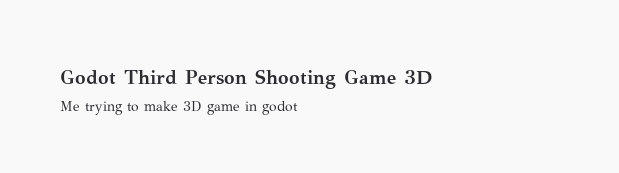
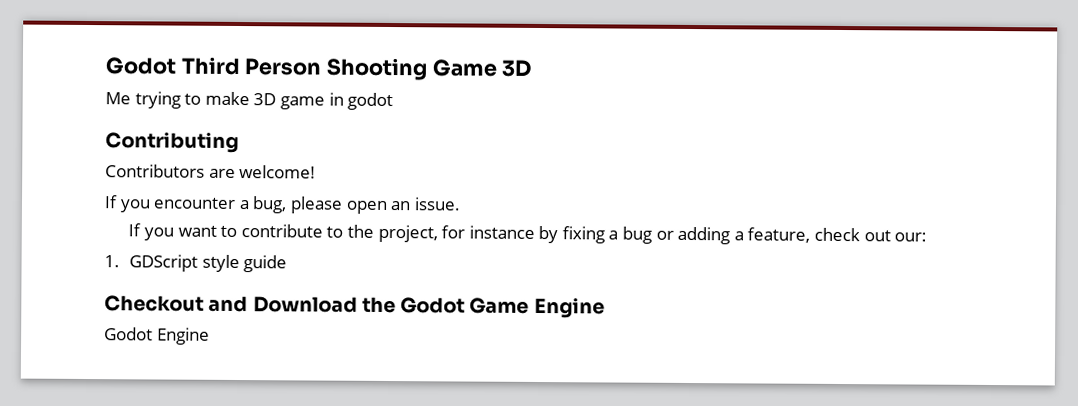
+ Contributing
+ Contributors are welcome!
+ If you encounter a bug, please open an issue.
+ If you want to contribute to the project, for instance by fixing a bug or adding a feature, check out our:
+ 1. GDScript style guide
+ Checkout and Download the Godot Game Engine
+ Godot Engine

